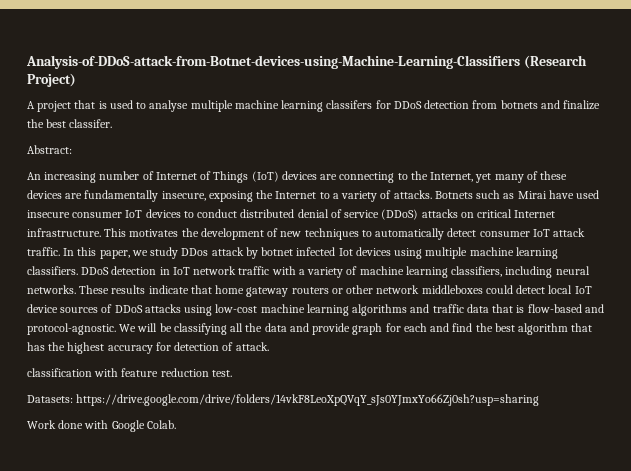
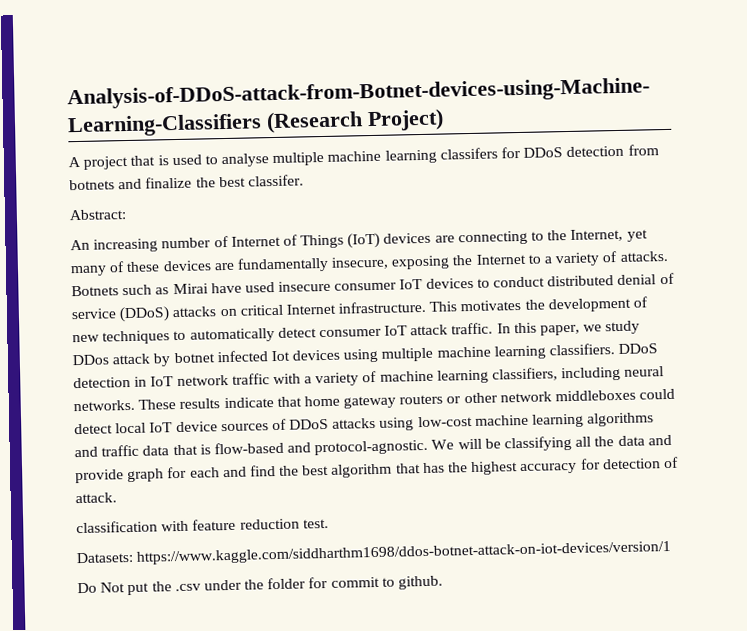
- Datasets: https://drive.google.com/drive/folders/14vkF8LeoXpQVqY_sJs0YJmxYo66Zj0sh?usp=sharing
- Work done with Google Colab.
+ Datasets: https://www.kaggle.com/siddharthm1698/ddos-botnet-attack-on-iot-devices/version/1
+ Do Not put the .csv under the folder for commit to github.

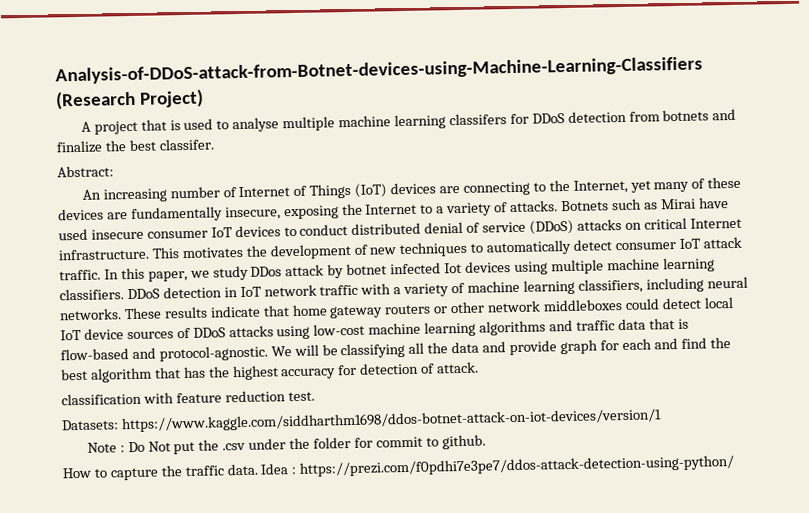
- Do Not put the .csv under the folder for commit to github.
+ Note : Do Not put the .csv under the folder for commit to github.
+ How to capture the traffic data. Idea : https://prezi.com/f0pdhi7e3pe7/ddos-attack-detection-using-python/

